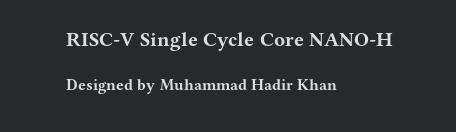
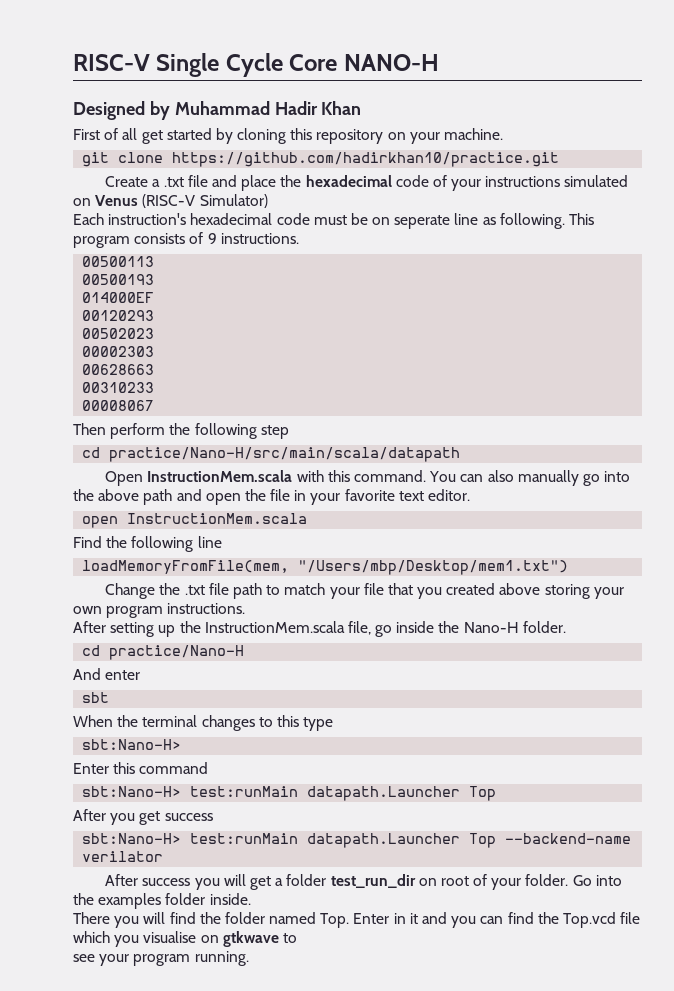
+ First of all get started by cloning this repository on your machine.
+ git clone https://github.com/hadirkhan10/practice.git
+ Create a .txt file and place the hexadecimal code of your instructions simulated on Venus (RISC-V Simulator)
+ Each instruction's hexadecimal code must be on seperate line as following. This program consists of 9 instructions.
+ 00500113
+ 00500193
+ 014000EF
+ 00120293
+ 00502023
+ 00002303
+ 00628663
+ 00310233
+ 00008067
+ Then perform the following step
+ cd practice/Nano-H/src/main/scala/datapath
+ Open InstructionMem.scala with this command. You can also manually go into the above path and open the file in your favorite text editor.
+ open InstructionMem.scala
+ Find the following line
+ loadMemoryFromFile(mem, "/Users/mbp/Desktop/mem1.txt")
+ Change the .txt file path to match your file that you created above storing your own program instructions.
+ After setting up the InstructionMem.scala file, go inside the Nano-H folder.
+ cd practice/Nano-H
+ And enter
+ sbt
+ When the terminal changes to this type
+ sbt:Nano-H>
+ Enter this command
+ sbt:Nano-H> test:runMain datapath.Launcher Top
+ After you get success
+ sbt:Nano-H> test:runMain datapath.Launcher Top --backend-name verilator
+ After success you will get a folder test_run_dir on root of your folder. Go into the examples folder inside.
+ There you will find the folder named Top. Enter in it and you can find the Top.vcd file which you visualise on gtkwave to
+ see your program running.

